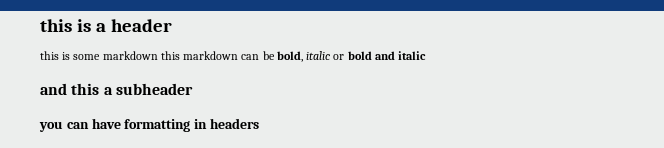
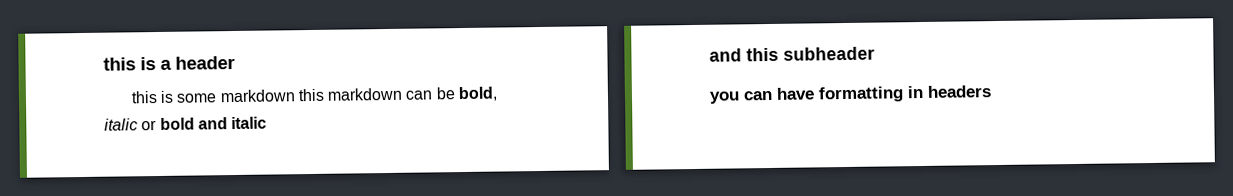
- and this a subheader
+ and this subheader

